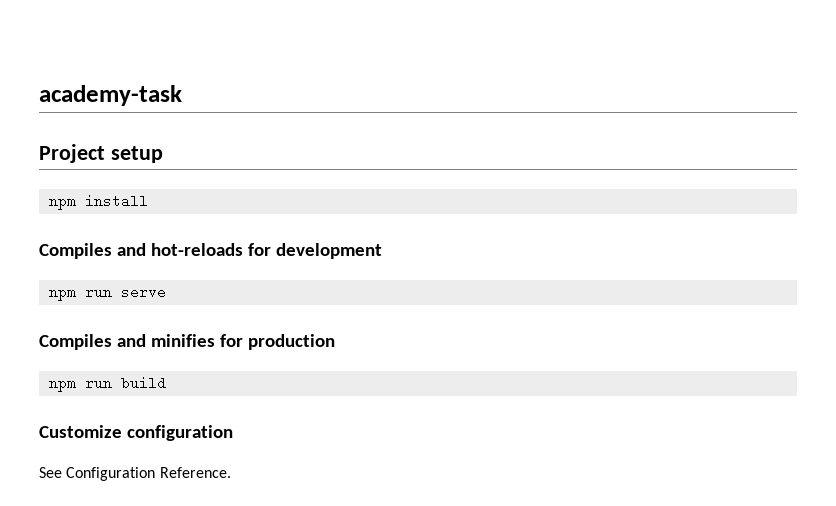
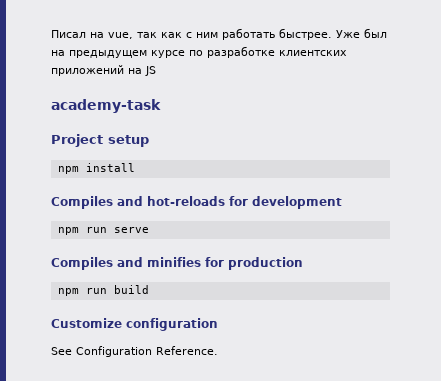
+ Писал на vue, так как с ним работать быстрее. Уже был на предыдущем курсе по разработке клиентских приложений на JS

